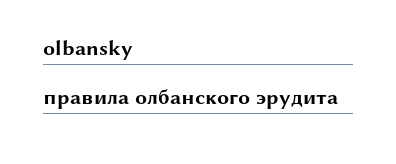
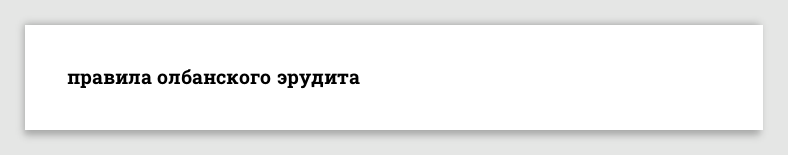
- olbansky

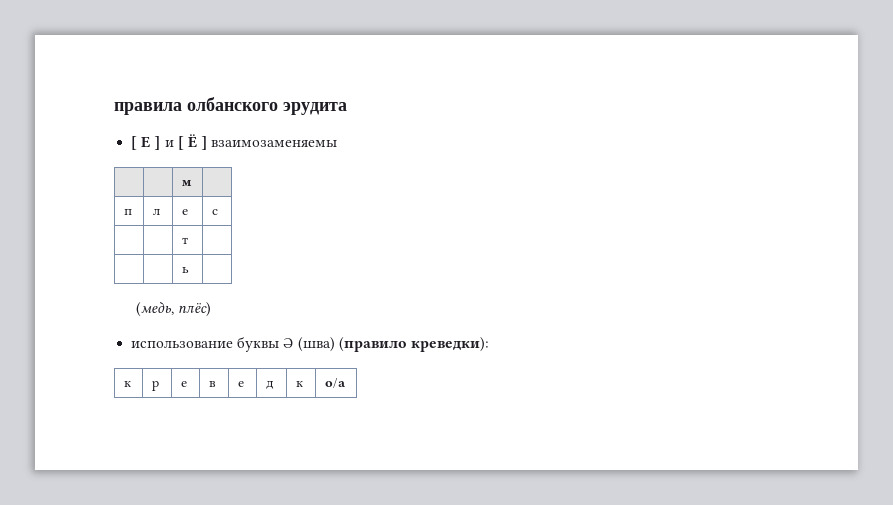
+ [ Е ] и [ Ё ] взаимозаменяемы
+ | | м |
+ п | л | е | с
+ | | т |
+ | | ь |
+ (медь, плёс)
+ использование буквы Ə (шва) (правило креведки):
+ к | р | е | в | е | д | к | о/а

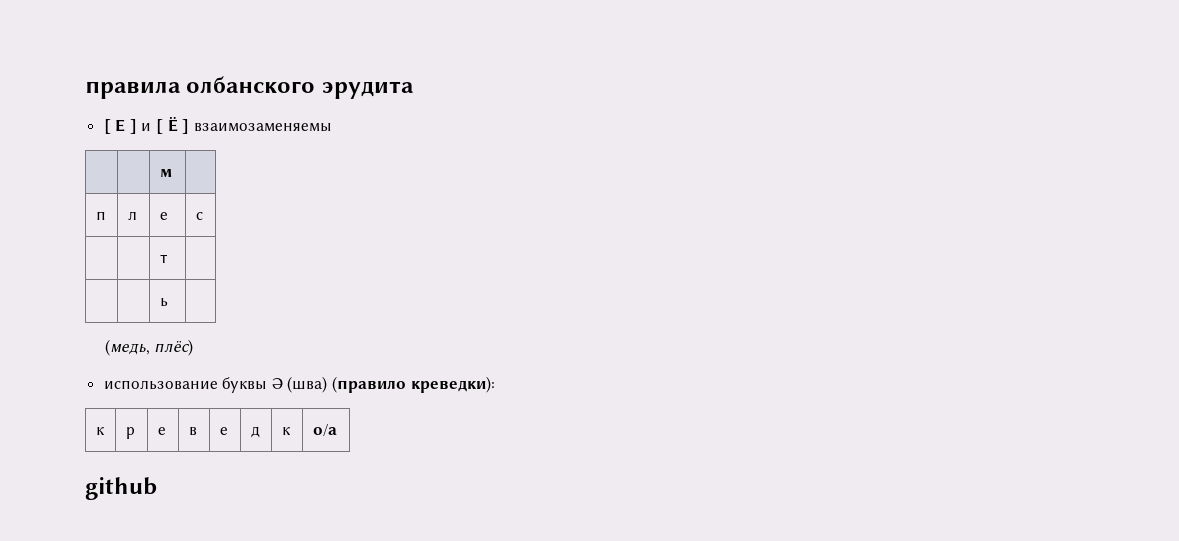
+ github

